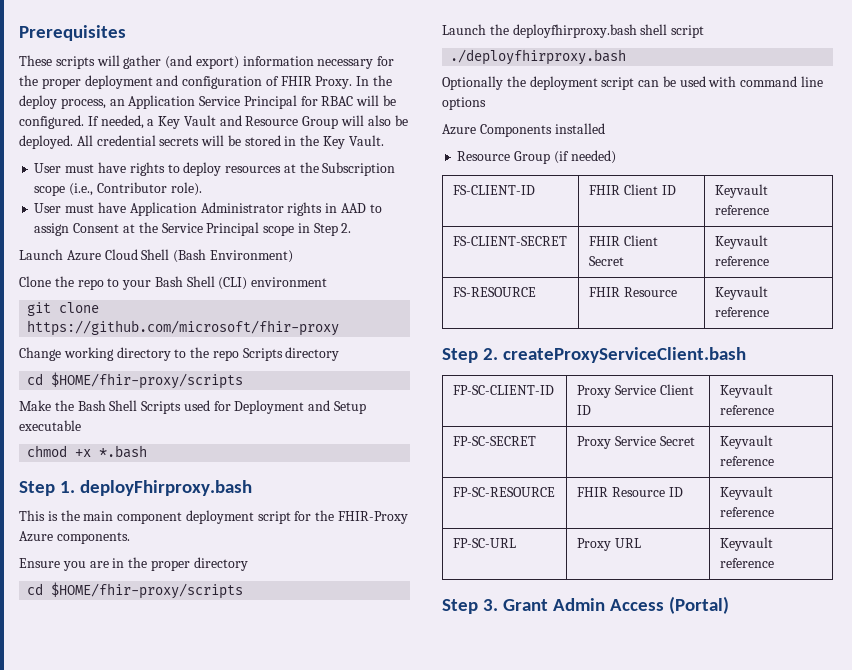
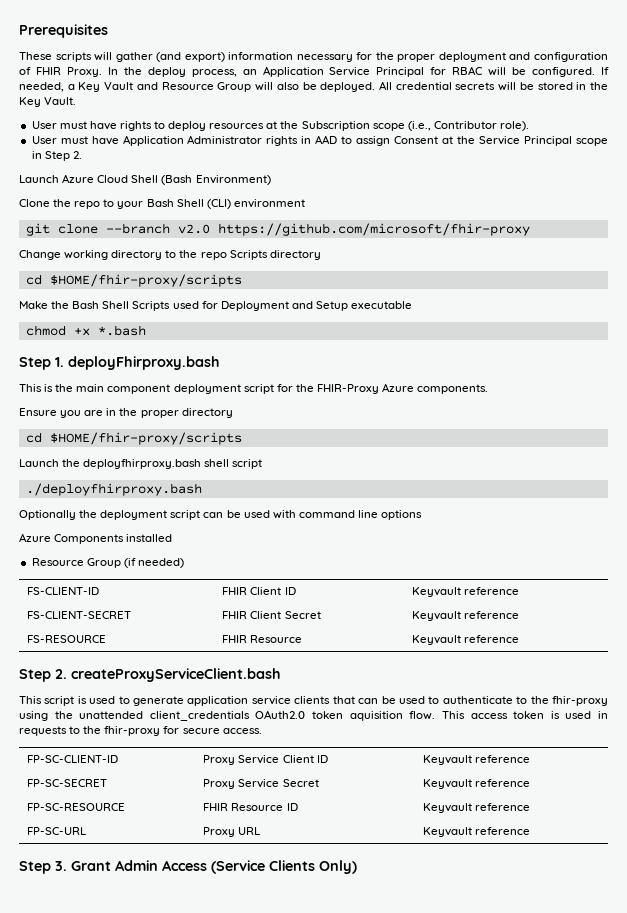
- git clone https://github.com/microsoft/fhir-proxy
+ git clone --branch v2.0 https://github.com/microsoft/fhir-proxy
+ This script is used to generate application service clients that can be used to authenticate to the fhir-proxy using the unattended client_credentials OAuth2.0 token aquisition flow. This access token is used in requests to the fhir-proxy for secure access.
- Step 3. Grant Admin Access (Portal)
+ Step 3. Grant Admin Access (Service Clients Only)

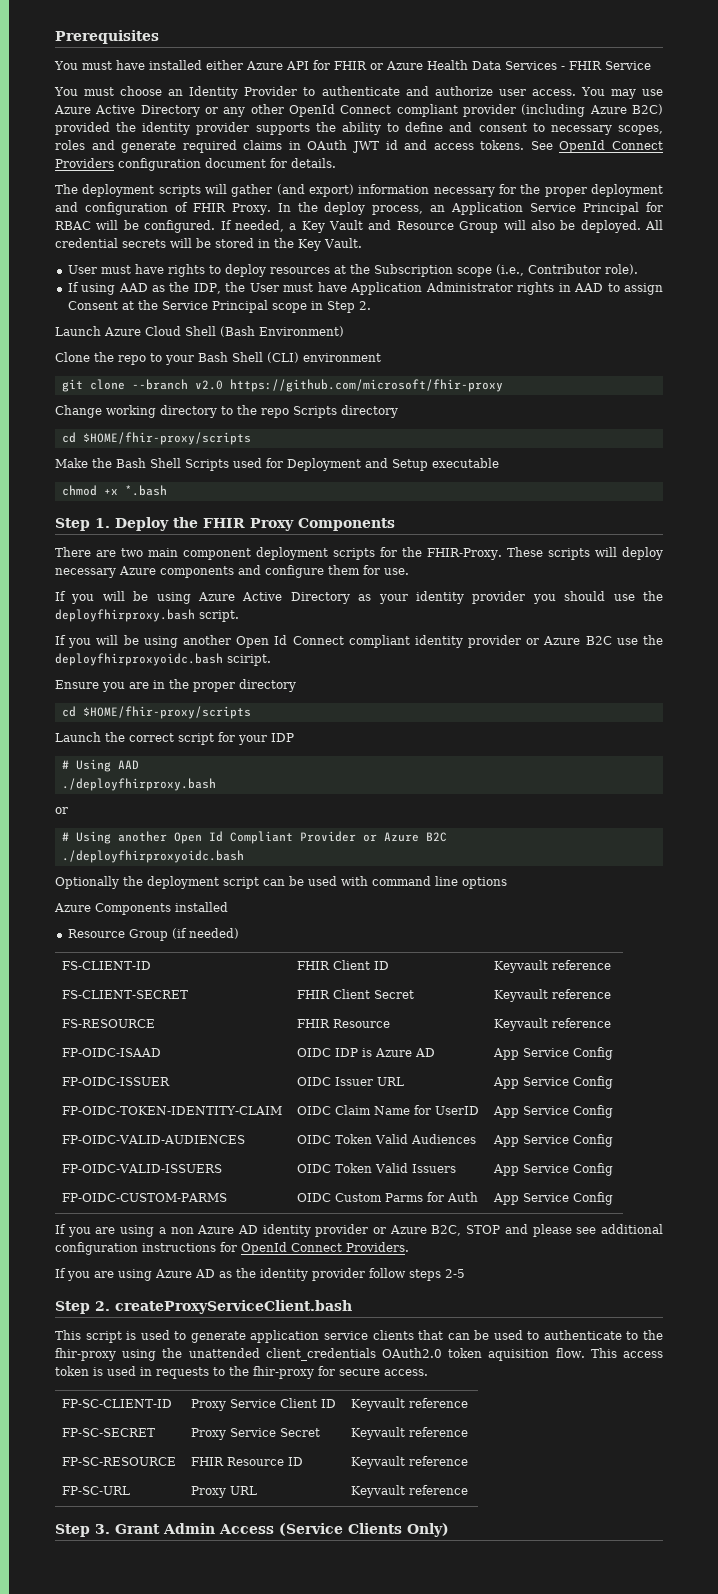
- These scripts will gather (and export) information necessary for the proper deployment and configuration of FHIR Proxy.
+ You must have installed either Azure API for FHIR or Azure Health Data Services - FHIR Service
+ You must choose an Identity Provider to authenticate and authorize user access. You may use Azure Active Directory or any other OpenId Connect compliant provider (including Azure B2C) provided the identity provider supports the ability to define and consent to necessary scopes, roles and generate required claims in OAuth JWT id and access tokens. See OpenId Connect Providers configuration document for details.
+ The deployment scripts will gather (and export) information necessary for the proper deployment and configuration of FHIR Proxy.
- User must have Application Administrator rights in AAD to assign Consent at the Service Principal scope in Step 2.
+ If using AAD as the IDP, the User must have Application Administrator rights in AAD to assign Consent at the Service Principal scope in Step 2.
- Step 1. deployFhirproxy.bash
- This is the main component deployment script for the FHIR-Proxy Azure components.
+ Step 1. Deploy the FHIR Proxy Components
+ There are two main component deployment scripts for the FHIR-Proxy. These scripts will deploy necessary Azure components and configure them for use.
+ If you will be using Azure Active Directory as your identity provider you should use the deployfhirproxy.bash script.
+ If you will be using another Open Id Connect compliant identity provider or Azure B2C use the deployfhirproxyoidc.bash sciript.
- Launch the deployfhirproxy.bash shell script
+ Launch the correct script for your IDP
+ # Using AAD
  ./deployfhirproxy.bash
+ or
+ # Using another Open Id Compliant Provider or Azure B2C
+ ./deployfhirproxyoidc.bash
+ FP-OIDC-ISAAD | OIDC IDP is Azure AD | App Service Config
+ FP-OIDC-ISSUER | OIDC Issuer URL | App Service Config
+ FP-OIDC-TOKEN-IDENTITY-CLAIM | OIDC Claim Name for UserID | App Service Config
+ FP-OIDC-VALID-AUDIENCES | OIDC Token Valid Audiences | App Service Config
+ FP-OIDC-VALID-ISSUERS | OIDC Token Valid Issuers | App Service Config
+ FP-OIDC-CUSTOM-PARMS | OIDC Custom Parms for Auth | App Service Config
+ If you are using a non Azure AD identity provider or Azure B2C, STOP and please see additional configuration instructions for OpenId Connect Providers.
+ If you are using Azure AD as the identity provider follow steps 2-5

